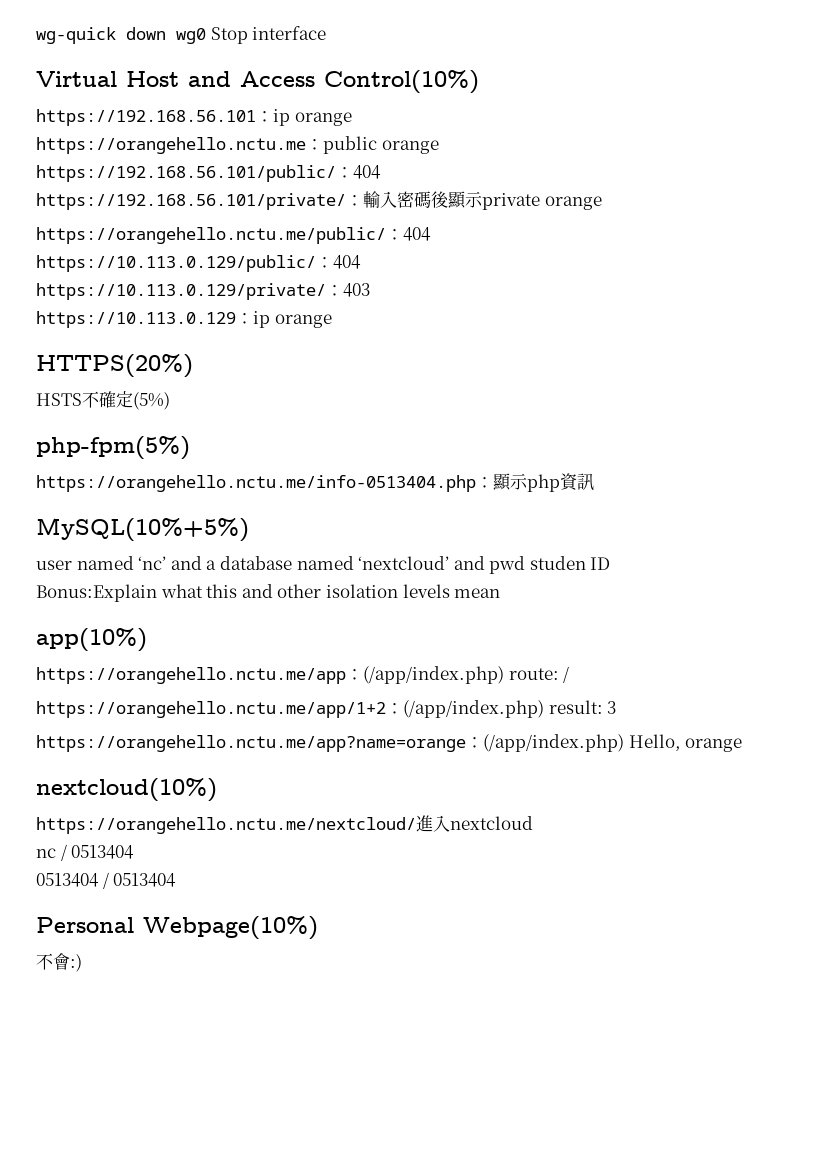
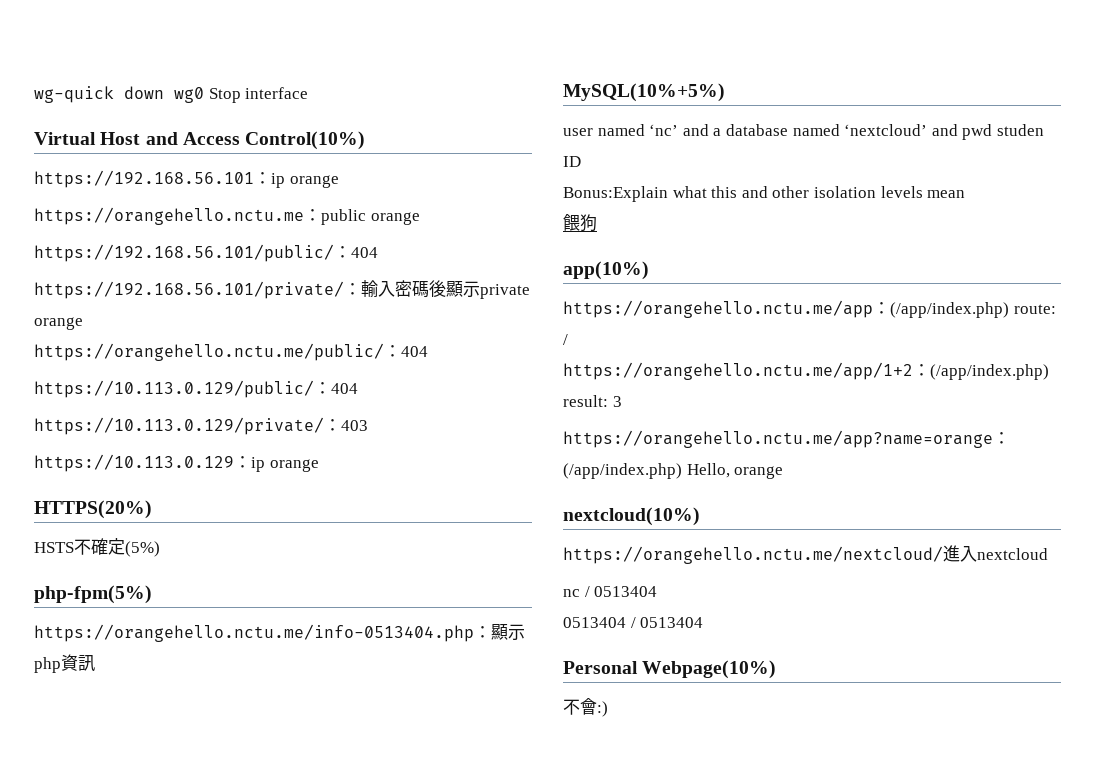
+ 餵狗

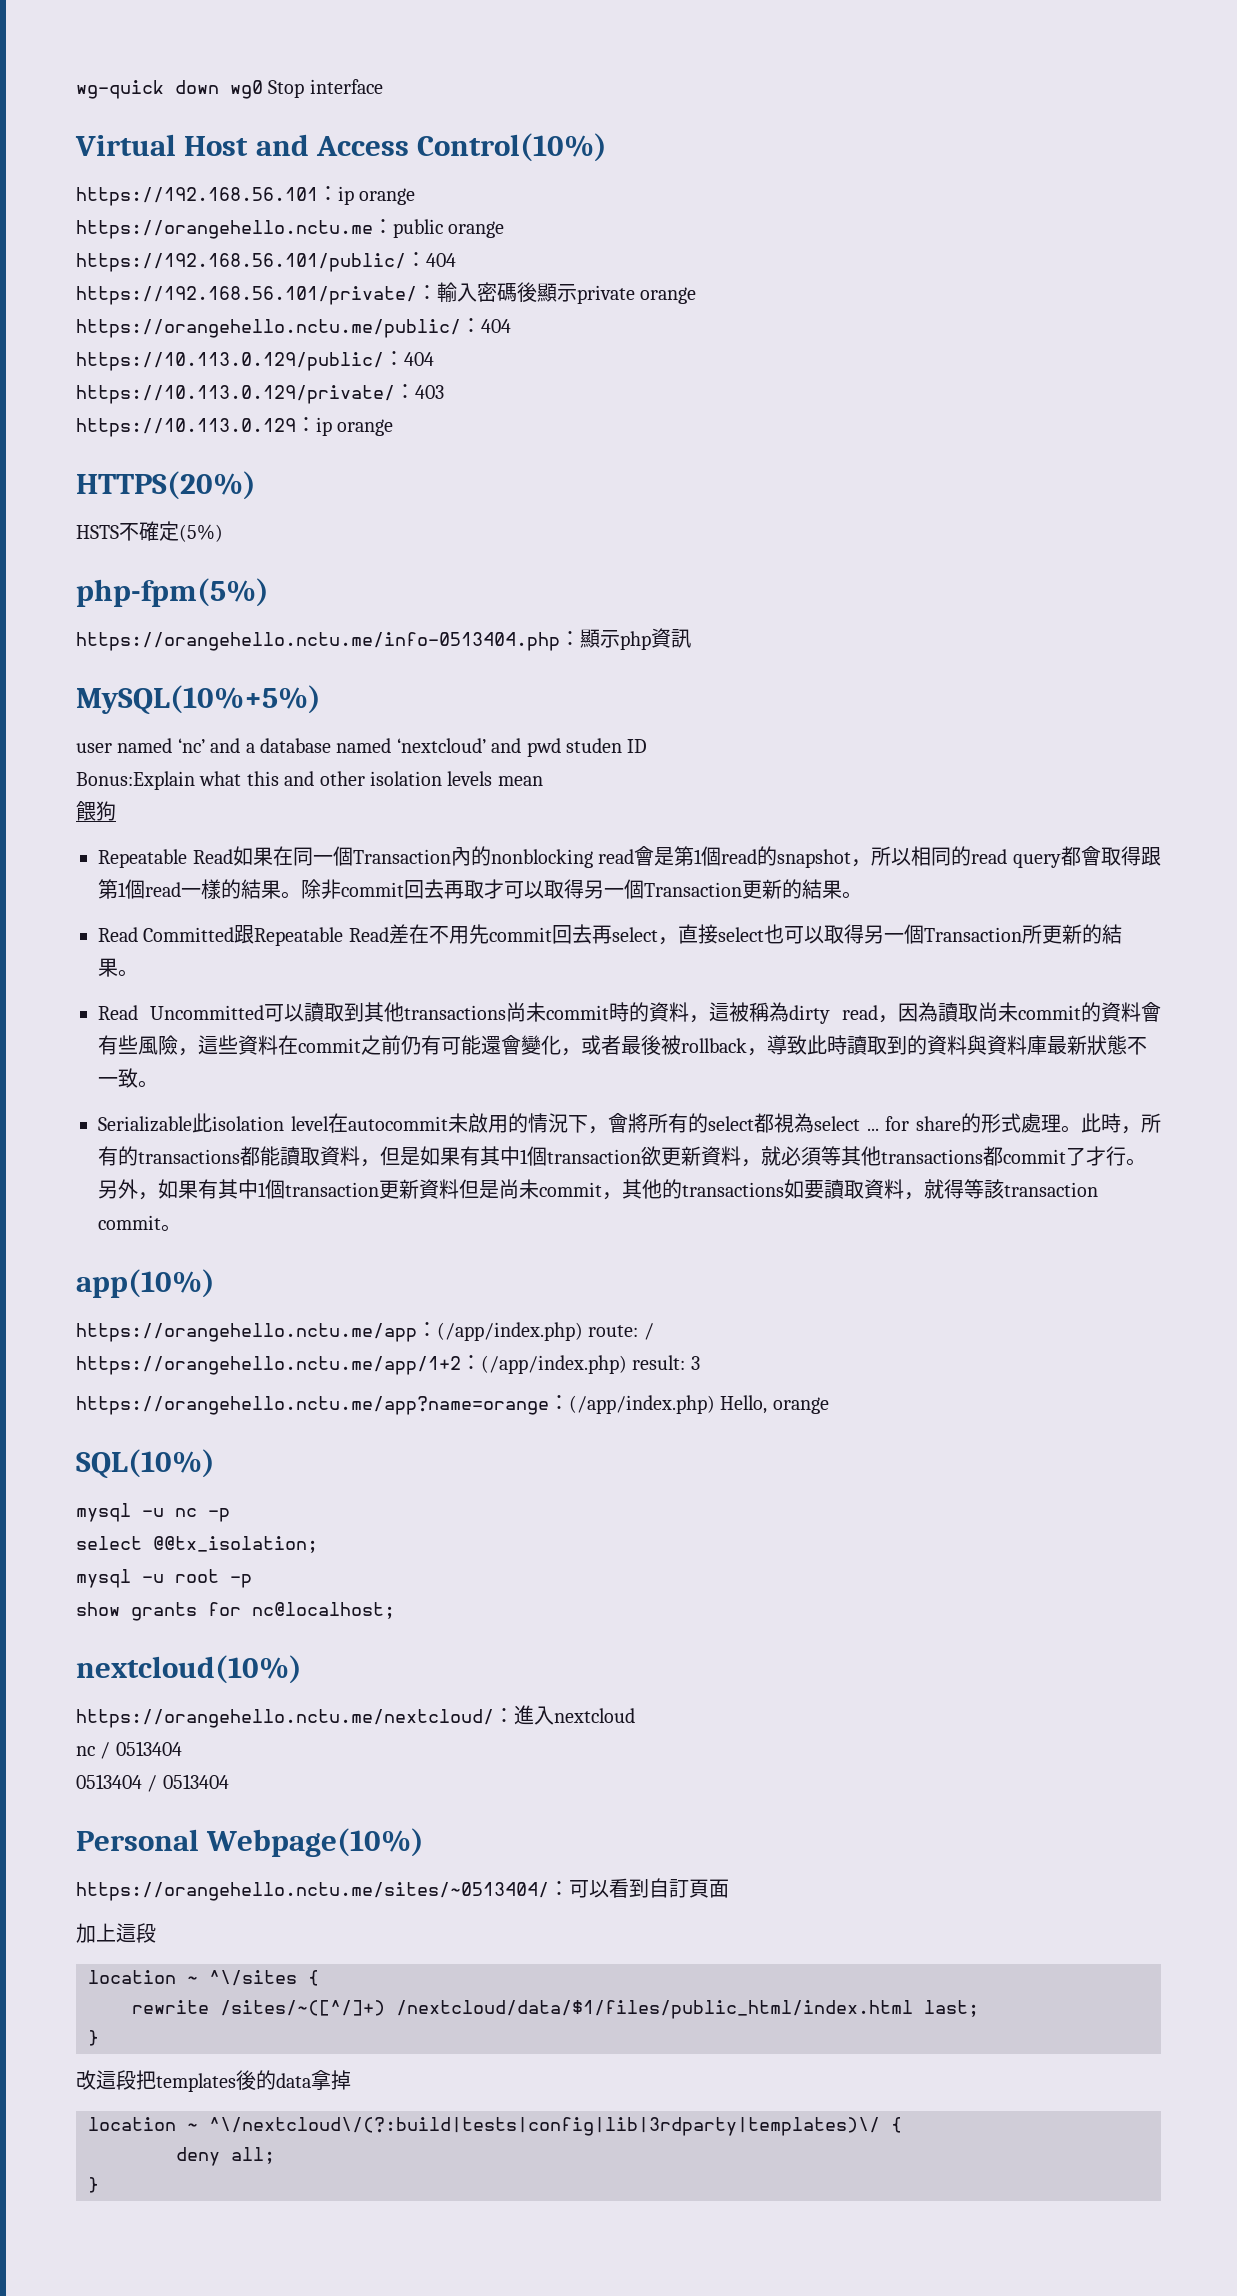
+ Repeatable Read如果在同一個Transaction內的nonblocking read會是第1個read的snapshot，所以相同的read query都會取得跟第1個read一樣的結果。除非commit回去再取才可以取得另一個Transaction更新的結果。
+ Read Committed跟Repeatable Read差在不用先commit回去再select，直接select也可以取得另一個Transaction所更新的結果。
+ Read Uncommitted可以讀取到其他transactions尚未commit時的資料，這被稱為dirty read，因為讀取尚未commit的資料會有些風險，這些資料在commit之前仍有可能還會變化，或者最後被rollback，導致此時讀取到的資料與資料庫最新狀態不一致。
+ Serializable此isolation level在autocommit未啟用的情況下，會將所有的select都視為select ... for share的形式處理。此時，所有的transactions都能讀取資料，但是如果有其中1個transaction欲更新資料，就必須等其他transactions都commit了才行。另外，如果有其中1個transaction更新資料但是尚未commit，其他的transactions如要讀取資料，就得等該transaction commit。
+ SQL(10%)
+ mysql -u nc -p
+ select @@tx_isolation;
+ mysql -u root -p
+ show grants for nc@localhost;
- https://orangehello.nctu.me/nextcloud/進入nextcloud
+ https://orangehello.nctu.me/nextcloud/：進入nextcloud
- 不會:)
+ https://orangehello.nctu.me/sites/~0513404/：可以看到自訂頁面
+ 加上這段
+ location ~ ^\/sites {
+ rewrite /sites/~([^/]+) /nextcloud/data/$1/files/public_html/index.html last;
+ }
+ 改這段把templates後的data拿掉
+ location ~ ^\/nextcloud\/(?:build|tests|config|lib|3rdparty|templates)\/ {
+ deny all;
+ }

